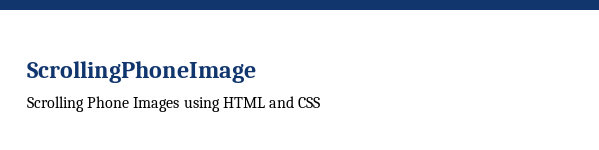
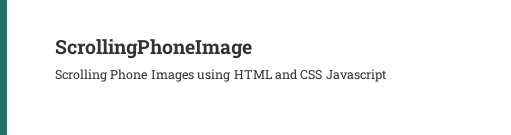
- Scrolling Phone Images using HTML and CSS
+ Scrolling Phone Images using HTML and CSS Javascript

